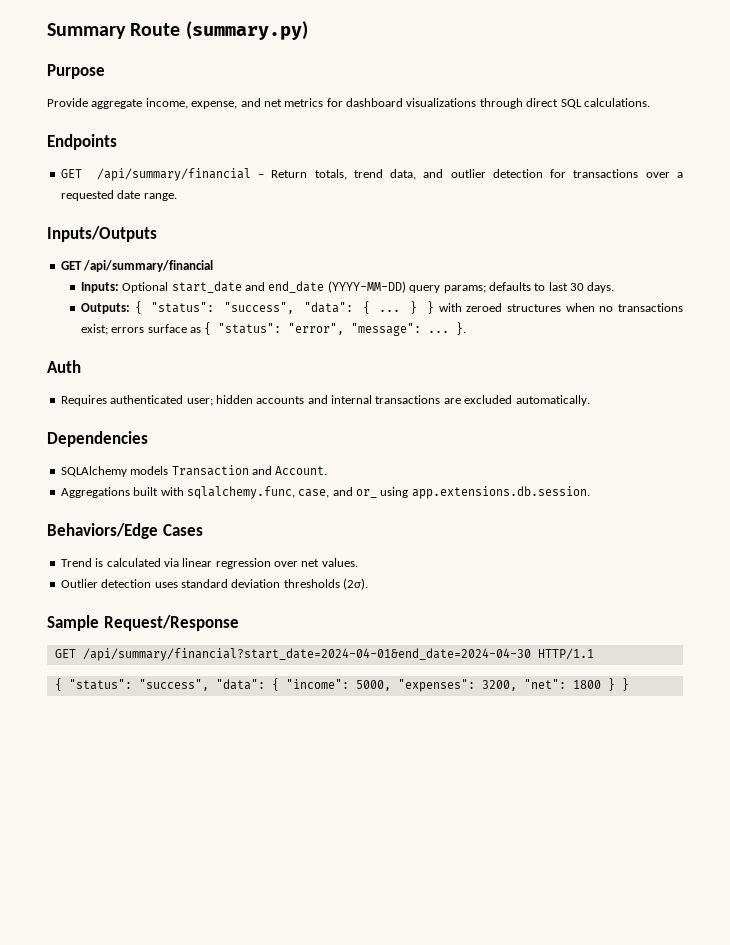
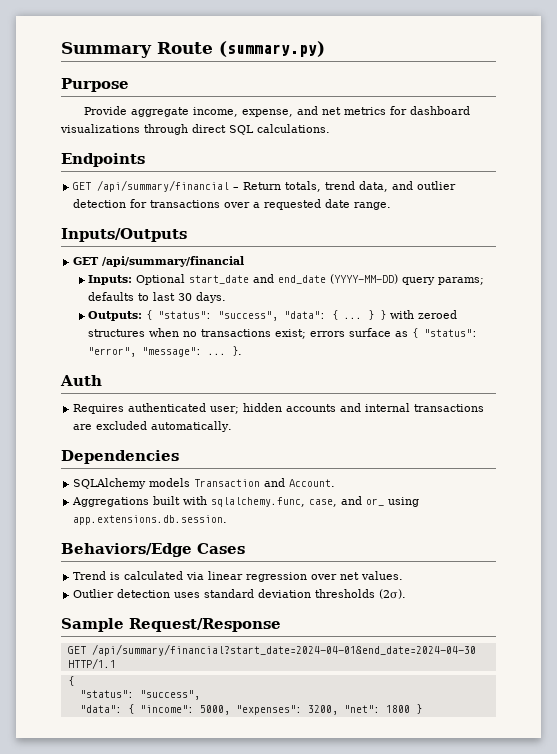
  GET /api/summary/financial?start_date=2024-04-01&end_date=2024-04-30 HTTP/1.1
- { "status": "success", "data": { "income": 5000, "expenses": 3200, "net": 1800 } }
+ {
+ "status": "success",
+ "data": { "income": 5000, "expenses": 3200, "net": 1800 }

